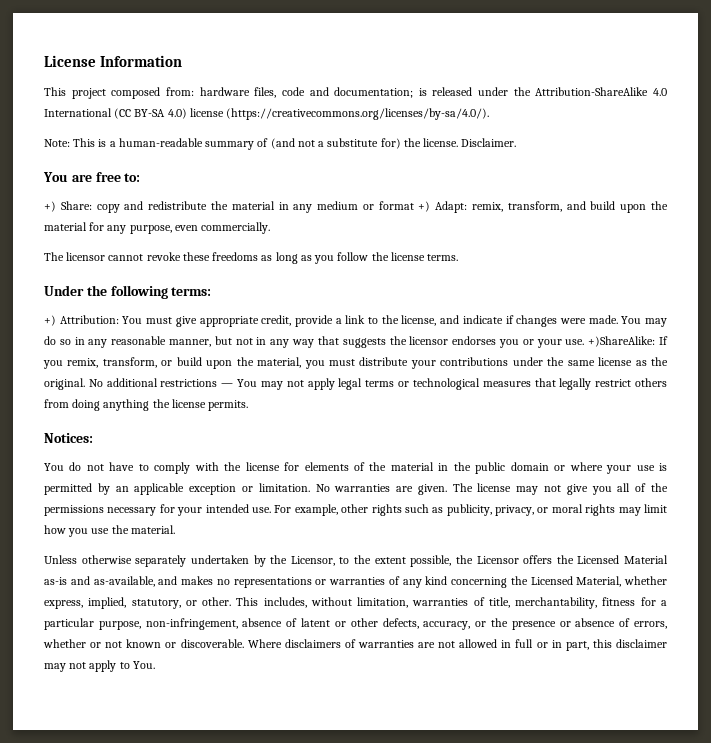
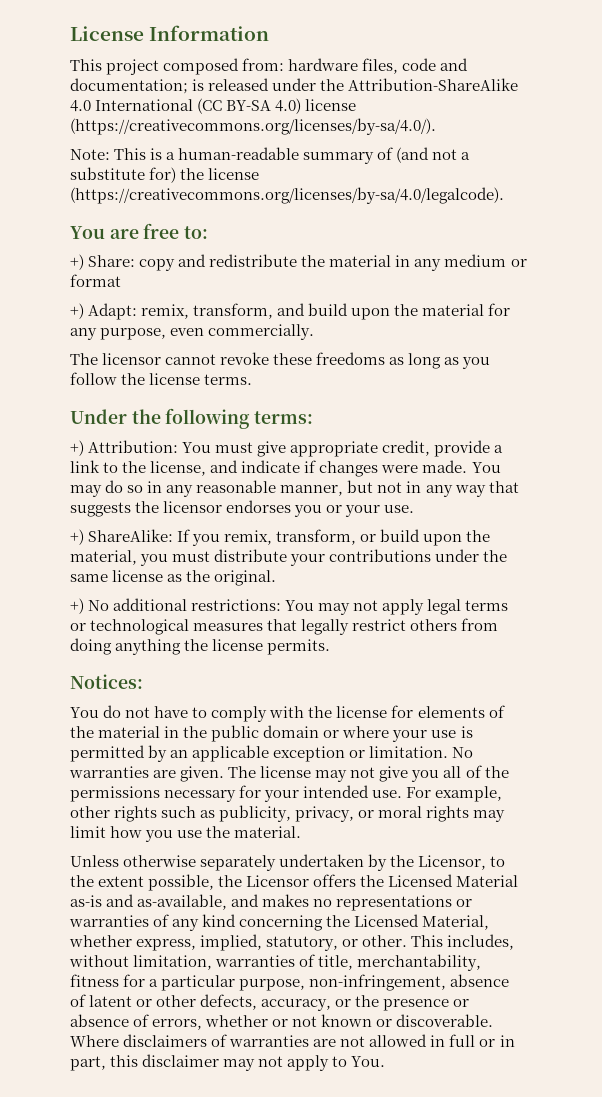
- Note: This is a human-readable summary of (and not a substitute for) the license. Disclaimer.
+ Note: This is a human-readable summary of (and not a substitute for) the license (https://creativecommons.org/licenses/by-sa/4.0/legalcode).
- +) Share: copy and redistribute the material in any medium or format +) Adapt: remix, transform, and build upon the material for any purpose, even commercially.
+ +) Share: copy and redistribute the material in any medium or format
+ +) Adapt: remix, transform, and build upon the material for any purpose, even commercially.
- You may do so in any reasonable manner, but not in any way that suggests the licensor endorses you or your use. +)ShareAlike:
+ You may do so in any reasonable manner, but not in any way that suggests the licensor endorses you or your use.
+ +) ShareAlike:
- If you remix, transform, or build upon the material, you must distribute your contributions under the same license as the original. No additional restrictions — You may not apply legal terms or technological measures that legally restrict others from doing anything the license permits.
+ If you remix, transform, or build upon the material, you must distribute your contributions under the same license as the original.
+ +) No additional restrictions: You may not apply legal terms or technological measures that legally restrict others from doing anything the license permits.

